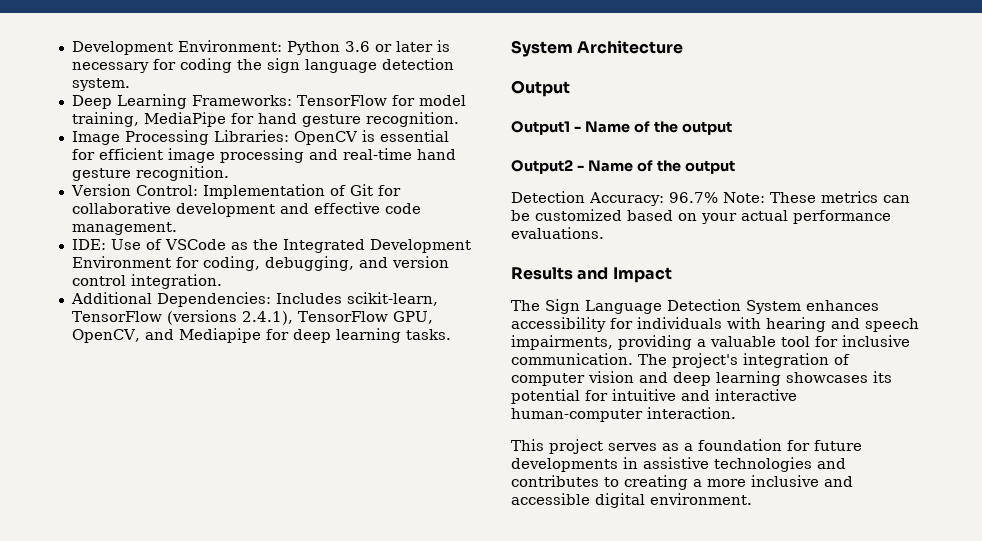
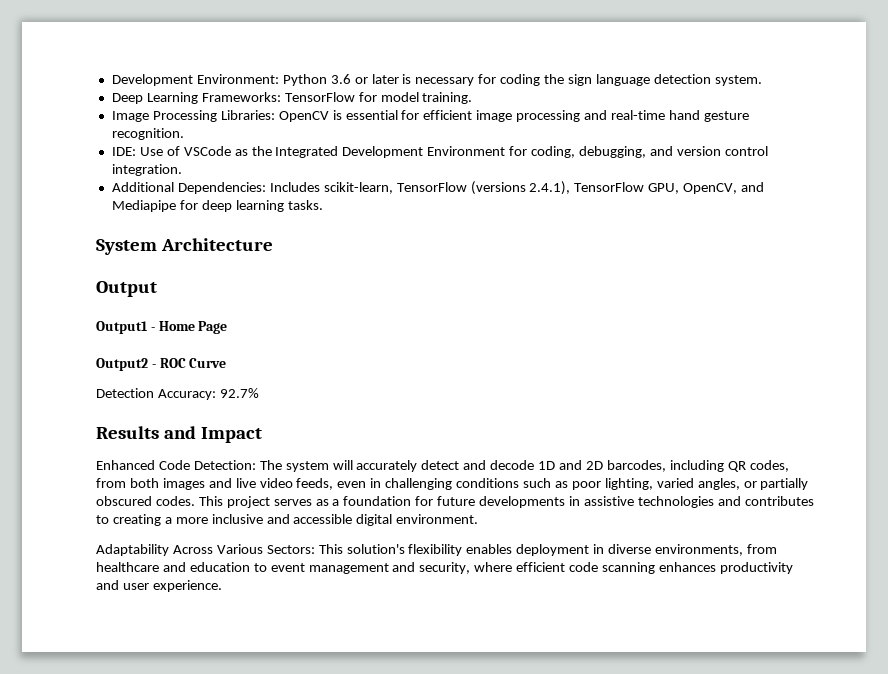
- Deep Learning Frameworks: TensorFlow for model training, MediaPipe for hand gesture recognition.
+ Deep Learning Frameworks: TensorFlow for model training.
- Version Control: Implementation of Git for collaborative development and effective code management.
- Output1 - Name of the output
- Output2 - Name of the output
- Detection Accuracy: 96.7% Note: These metrics can be customized based on your actual performance evaluations.
+ Output1 - Home Page
+ Output2 - ROC Curve
+ Detection Accuracy: 92.7%
  Results and Impact
- The Sign Language Detection System enhances accessibility for individuals with hearing and speech impairments, providing a valuable tool for inclusive communication. The project's integration of computer vision and deep learning showcases its potential for intuitive and interactive human-computer interaction.
- This project serves as a foundation for future developments in assistive technologies and contributes to creating a more inclusive and accessible digital environment.
+ Enhanced Code Detection: The system will accurately detect and decode 1D and 2D barcodes, including QR codes, from both images and live video feeds, even in challenging conditions such as poor lighting, varied angles, or partially obscured codes. This project serves as a foundation for future developments in assistive technologies and contributes to creating a more inclusive and accessible digital environment.
+ Adaptability Across Various Sectors: This solution's flexibility enables deployment in diverse environments, from healthcare and education to event management and security, where efficient code scanning enhances productivity and user experience.

